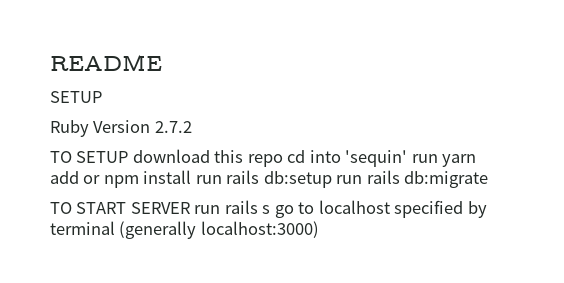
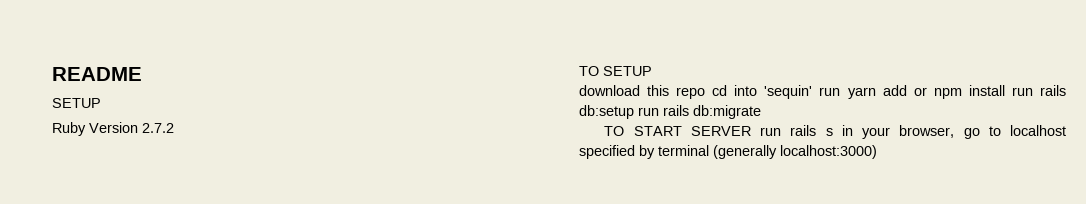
- TO SETUP download this repo cd into 'sequin' run yarn add or npm install run rails db:setup run rails db:migrate
+ TO SETUP
+ download this repo cd into 'sequin' run yarn add or npm install run rails db:setup run rails db:migrate
- TO START SERVER run rails s go to localhost specified by terminal (generally localhost:3000)
+ TO START SERVER run rails s in your browser, go to localhost specified by terminal (generally localhost:3000)

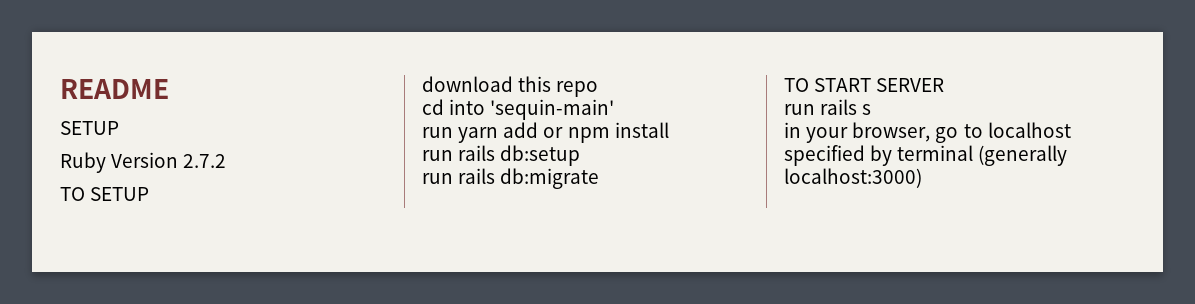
- download this repo cd into 'sequin' run yarn add or npm install run rails db:setup run rails db:migrate
+ download this repo
+ cd into 'sequin-main'
+ run yarn add or npm install
+ run rails db:setup
+ run rails db:migrate
- TO START SERVER run rails s in your browser, go to localhost specified by terminal (generally localhost:3000)
+ TO START SERVER
+ run rails s
+ in your browser, go to localhost specified by terminal (generally localhost:3000)

